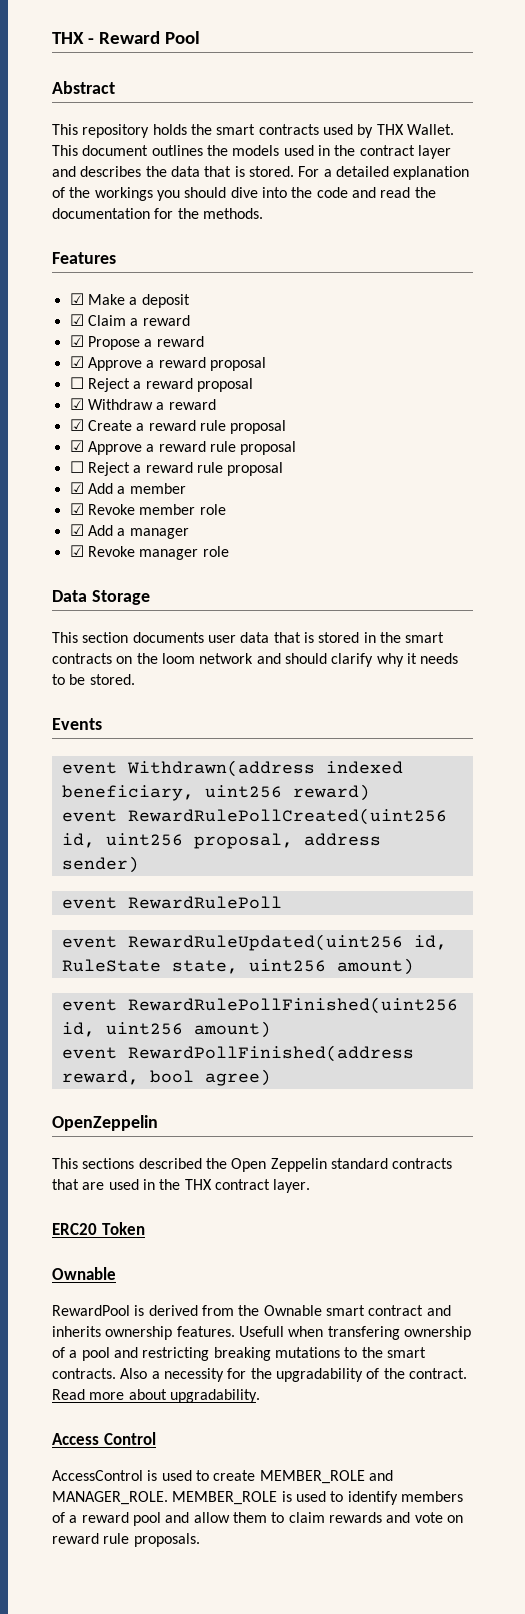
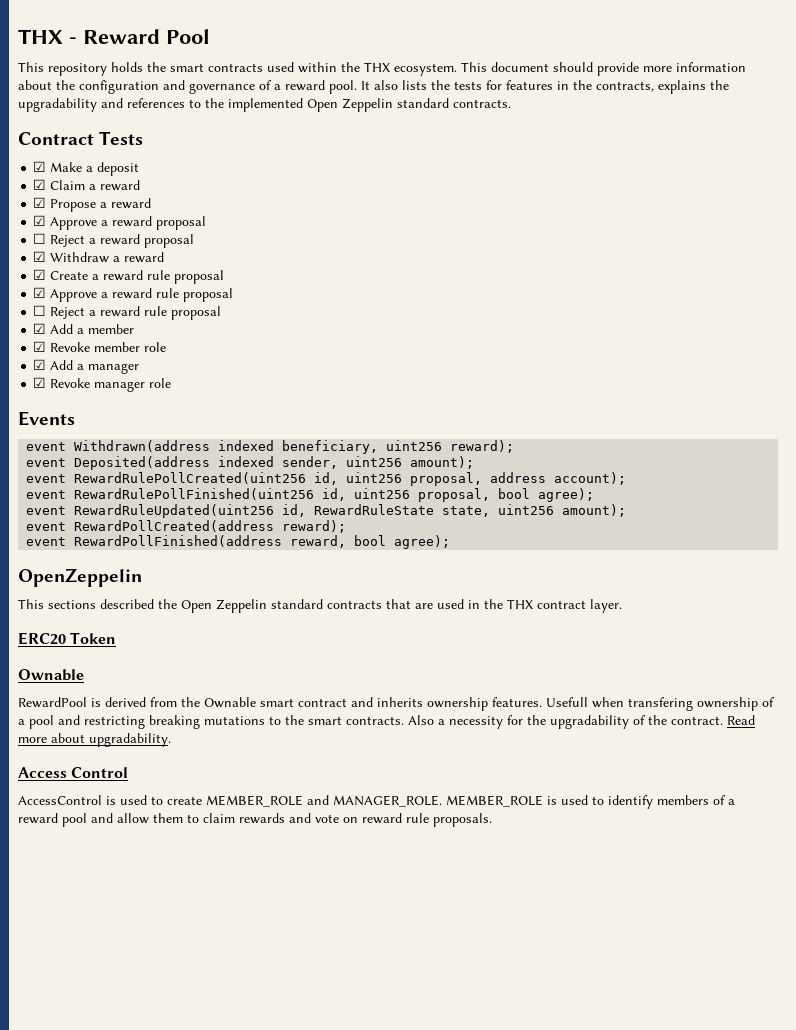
- Abstract
- This repository holds the smart contracts used by THX Wallet. This document outlines the models used in the contract layer and describes the data that is stored. For a detailed explanation of the workings you should dive into the code and read the documentation for the methods.
- Features
+ This repository holds the smart contracts used within the THX ecosystem. This document should provide more information about the configuration and governance of a reward pool. It also lists the tests for features in the contracts, explains the upgradability and references to the implemented Open Zeppelin standard contracts.
+ Contract Tests
- Data Storage
- This section documents user data that is stored in the smart contracts on the loom network and should clarify why it needs to be stored.
- event Withdrawn(address indexed beneficiary, uint256 reward)
+ event Withdrawn(address indexed beneficiary, uint256 reward);
+ event Deposited(address indexed sender, uint256 amount);
- event RewardRulePollCreated(uint256 id, uint256 proposal, address sender)
- event RewardRulePoll
- event RewardRuleUpdated(uint256 id, RuleState state, uint256 amount)
- event RewardRulePollFinished(uint256 id, uint256 amount)
+ event RewardRulePollCreated(uint256 id, uint256 proposal, address account);
+ event RewardRulePollFinished(uint256 id, uint256 proposal, bool agree);
+ event RewardRuleUpdated(uint256 id, RewardRuleState state, uint256 amount);
+ event RewardPollCreated(address reward);
- event RewardPollFinished(address reward, bool agree)
+ event RewardPollFinished(address reward, bool agree);

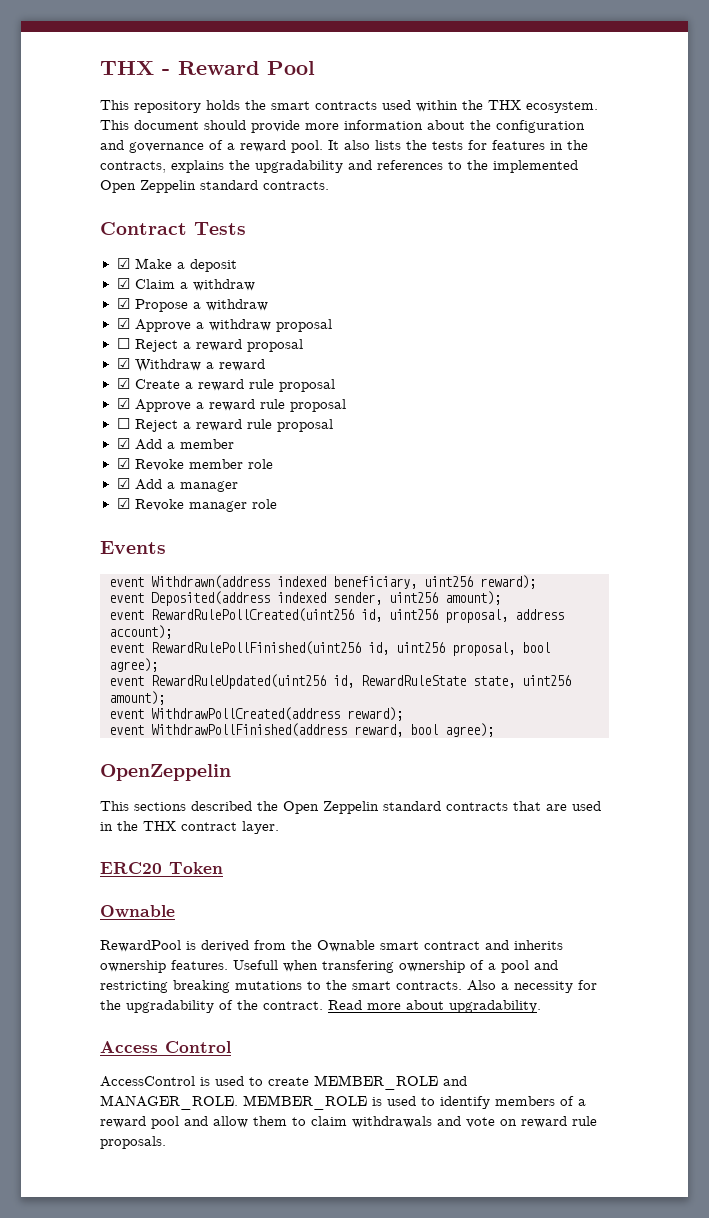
- ☑ Claim a reward
+ ☑ Claim a withdraw
- ☑ Propose a reward
- ☑ Approve a reward proposal
+ ☑ Propose a withdraw
+ ☑ Approve a withdraw proposal
- event RewardPollCreated(address reward);
- event RewardPollFinished(address reward, bool agree);
+ event WithdrawPollCreated(address reward);
+ event WithdrawPollFinished(address reward, bool agree);
- MEMBER_ROLE is used to identify members of a reward pool and allow them to claim rewards and vote on reward rule proposals.
+ MEMBER_ROLE is used to identify members of a reward pool and allow them to claim withdrawals and vote on reward rule proposals.

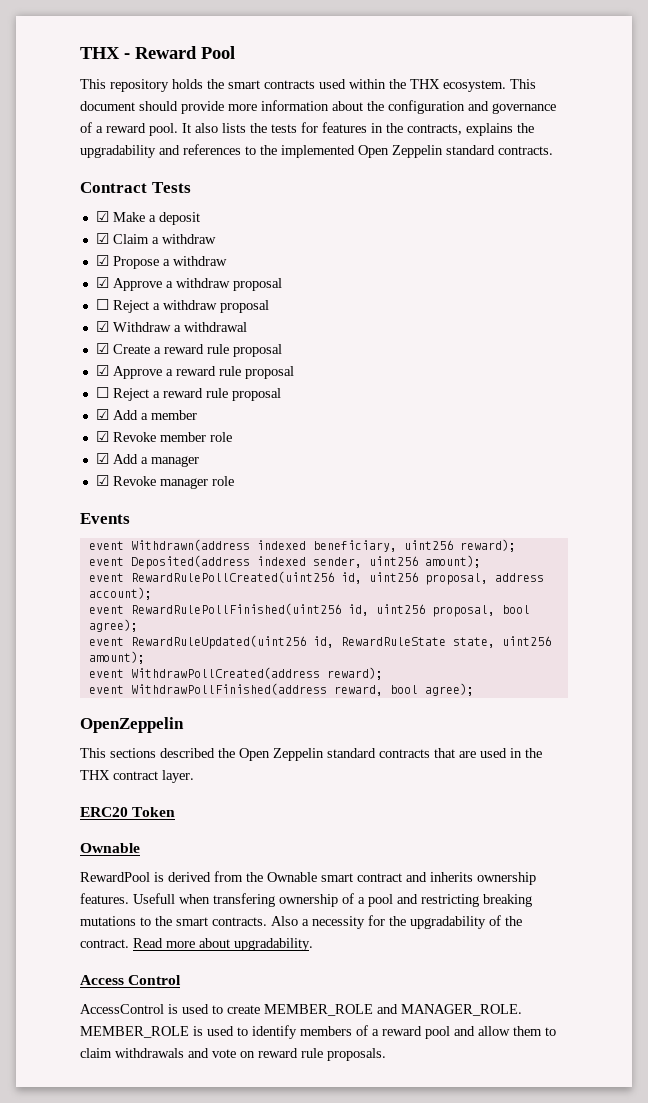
- ☐ Reject a reward proposal
+ ☐ Reject a withdraw proposal
- ☑ Withdraw a reward
+ ☑ Withdraw a withdrawal

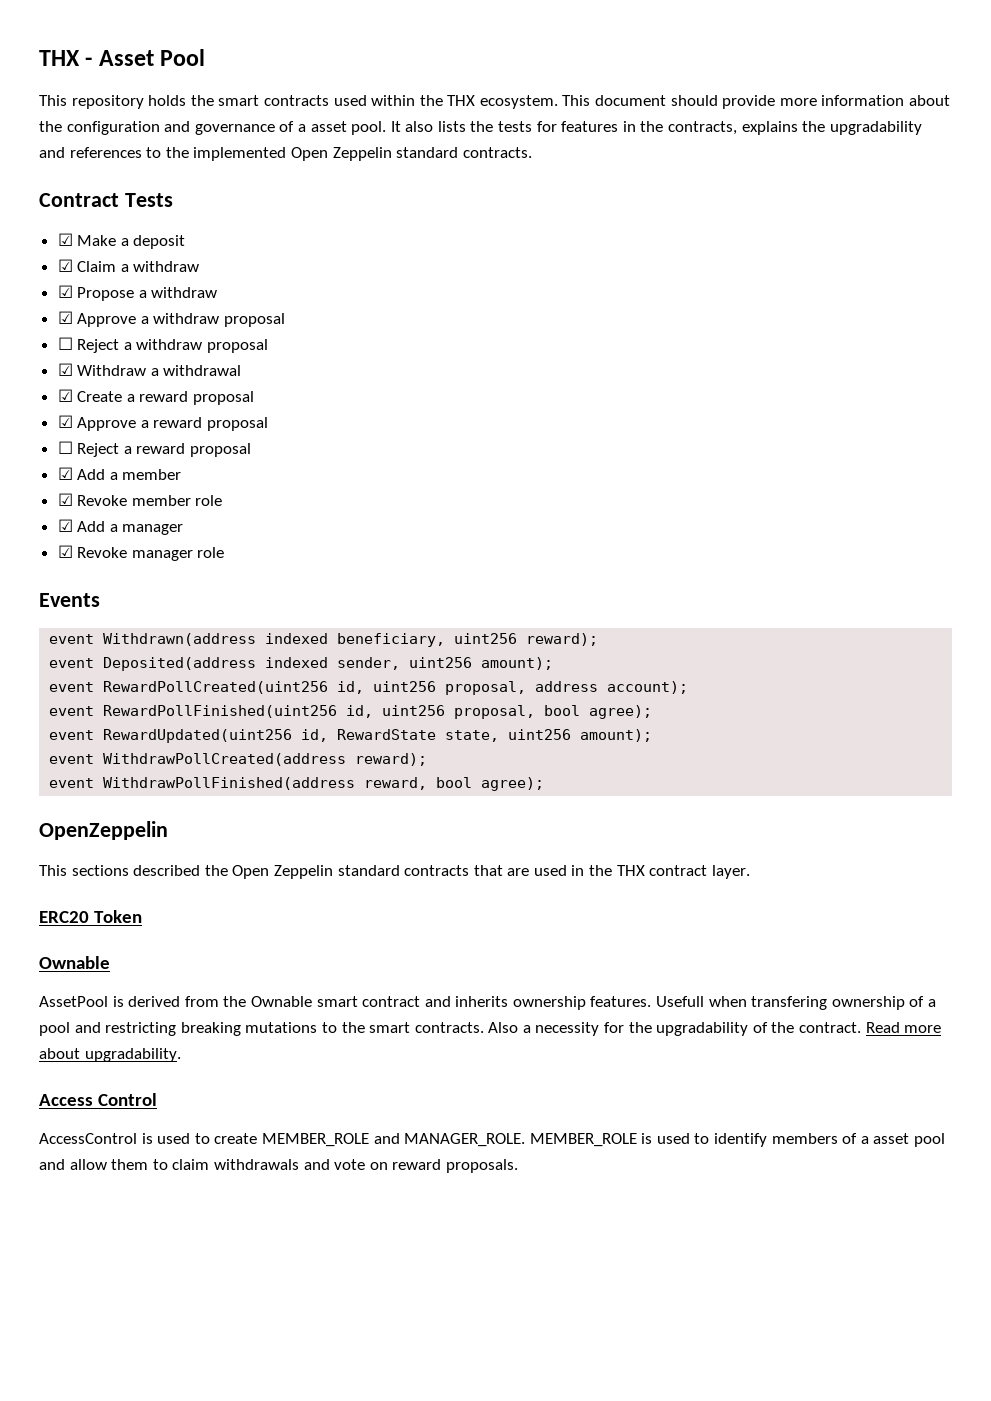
- THX - Reward Pool
+ THX - Asset Pool
- This document should provide more information about the configuration and governance of a reward pool.
+ This document should provide more information about the configuration and governance of a asset pool.
- ☑ Create a reward rule proposal
+ ☑ Create a reward proposal
- ☑ Approve a reward rule proposal
+ ☑ Approve a reward proposal
- ☐ Reject a reward rule proposal
+ ☐ Reject a reward proposal
- event RewardRulePollCreated(uint256 id, uint256 proposal, address account);
+ event RewardPollCreated(uint256 id, uint256 proposal, address account);
- event RewardRulePollFinished(uint256 id, uint256 proposal, bool agree);
+ event RewardPollFinished(uint256 id, uint256 proposal, bool agree);
- event RewardRuleUpdated(uint256 id, RewardRuleState state, uint256 amount);
+ event RewardUpdated(uint256 id, RewardState state, uint256 amount);
- RewardPool is derived from the Ownable smart contract and inherits ownership features.
+ AssetPool is derived from the Ownable smart contract and inherits ownership features.
- MEMBER_ROLE is used to identify members of a reward pool and allow them to claim withdrawals and vote on reward rule proposals.
+ MEMBER_ROLE is used to identify members of a asset pool and allow them to claim withdrawals and vote on reward proposals.

